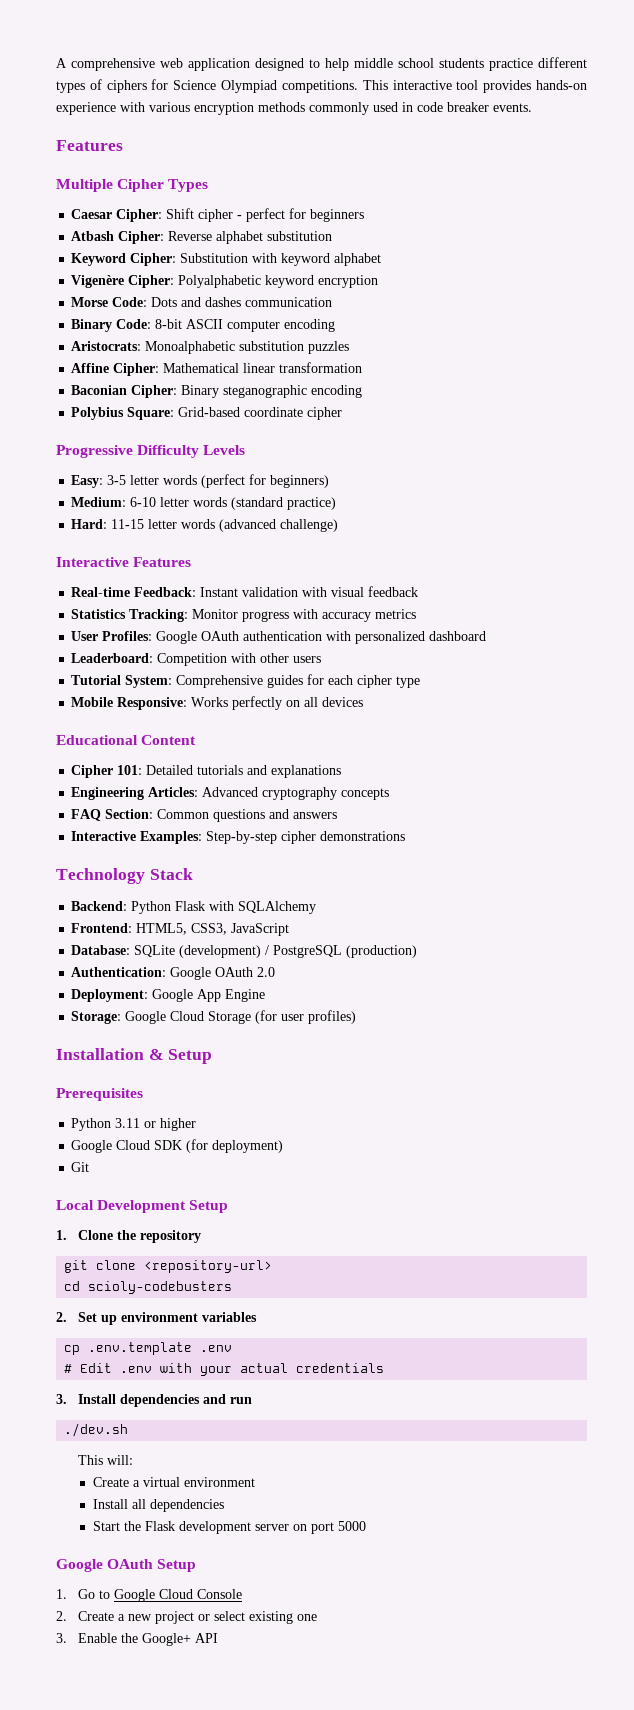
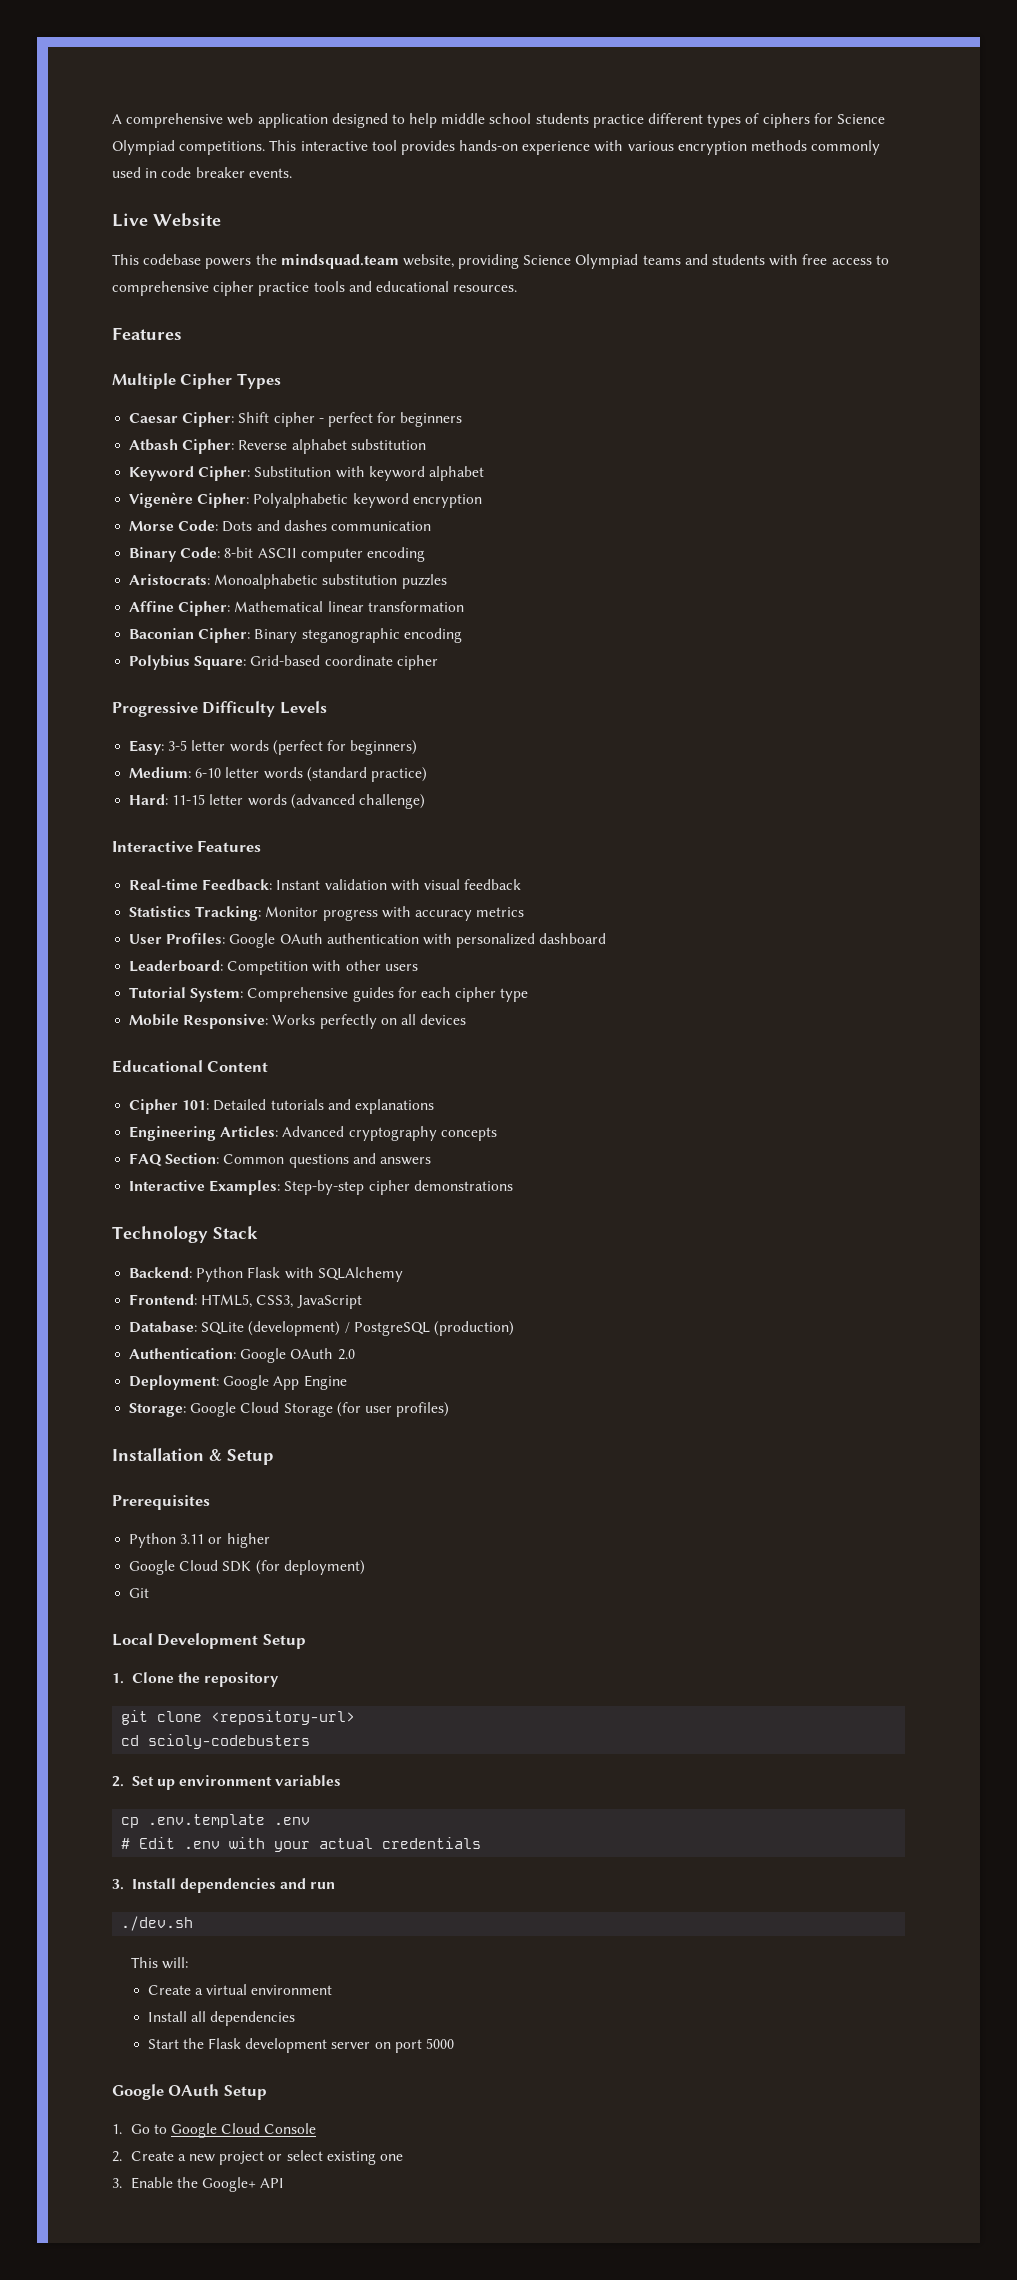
+ Live Website
+ This codebase powers the mindsquad.team website, providing Science Olympiad teams and students with free access to comprehensive cipher practice tools and educational resources.

